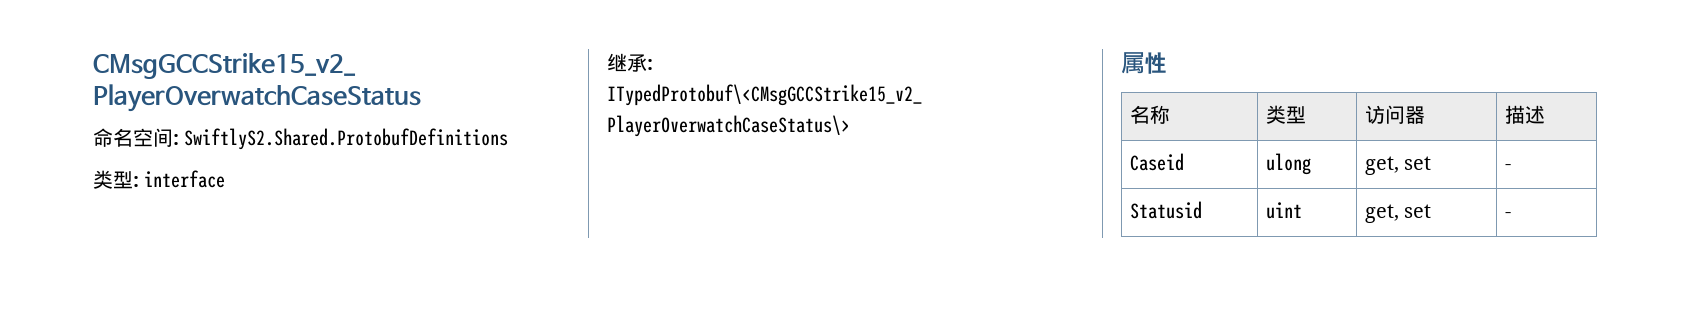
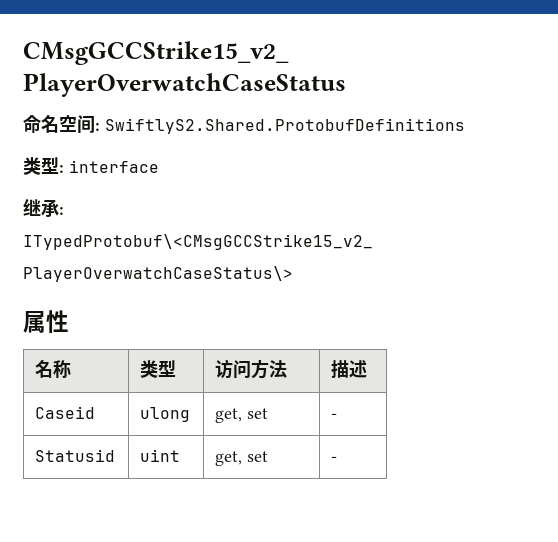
- 名称 | 类型 | 访问器 | 描述
+ 名称 | 类型 | 访问方法 | 描述

